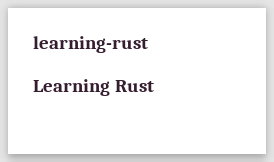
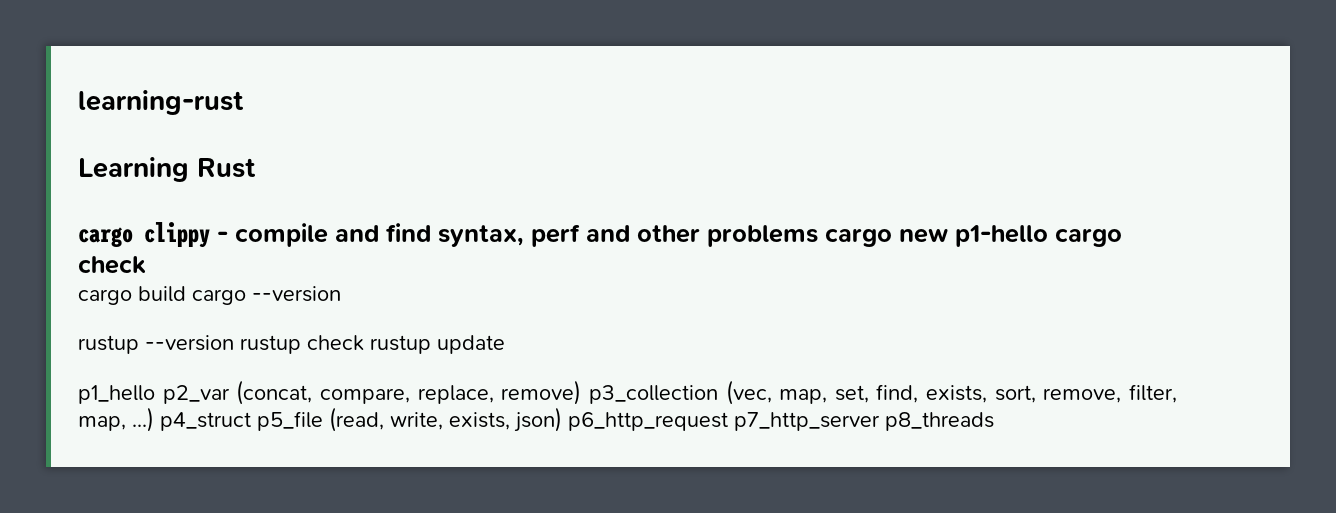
+ cargo clippy - compile and find syntax, perf and other problems cargo new p1-hello cargo check
+ cargo build cargo --version
+ rustup --version rustup check rustup update
+ p1_hello p2_var (concat, compare, replace, remove) p3_collection (vec, map, set, find, exists, sort, remove, filter, map, ...) p4_struct p5_file (read, write, exists, json) p6_http_request p7_http_server p8_threads

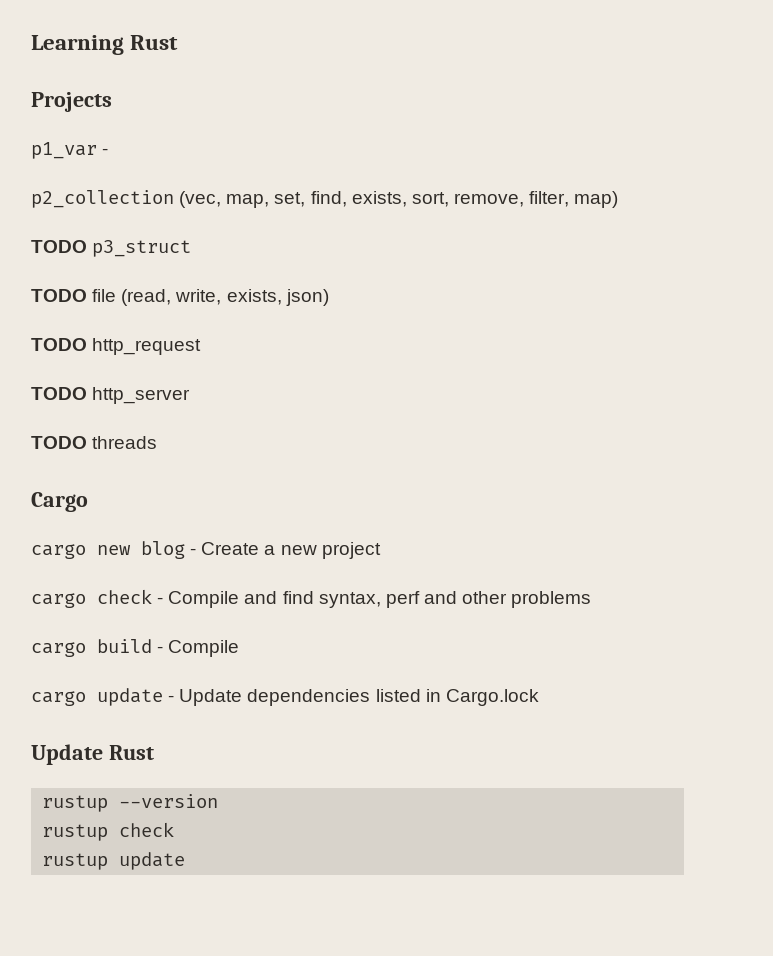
- learning-rust
- cargo clippy - compile and find syntax, perf and other problems cargo new p1-hello cargo check
- cargo build cargo --version
- rustup --version rustup check rustup update
- p1_hello p2_var (concat, compare, replace, remove) p3_collection (vec, map, set, find, exists, sort, remove, filter, map, ...) p4_struct p5_file (read, write, exists, json) p6_http_request p7_http_server p8_threads
+ Projects
+ p1_var -
+ p2_collection (vec, map, set, find, exists, sort, remove, filter, map)
+ TODO p3_struct
+ TODO file (read, write, exists, json)
+ TODO http_request
+ TODO http_server
+ TODO threads
+ Cargo
+ cargo new blog - Create a new project
+ cargo check - Compile and find syntax, perf and other problems
+ cargo build - Compile
+ cargo update - Update dependencies listed in Cargo.lock
+ Update Rust
+ rustup --version
+ rustup check
+ rustup update

